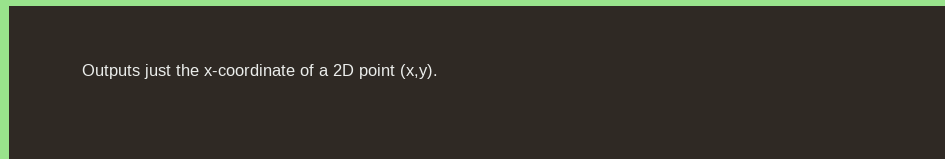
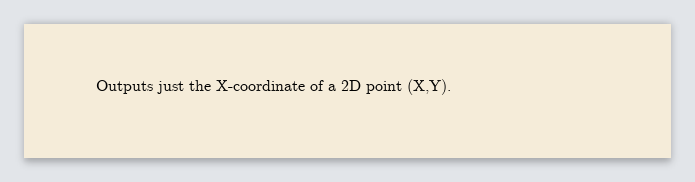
- Outputs just the x-coordinate of a 2D point (x,y).
+ Outputs just the X-coordinate of a 2D point (X,Y).

